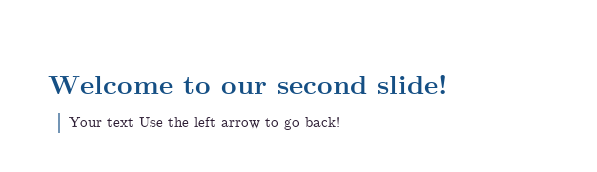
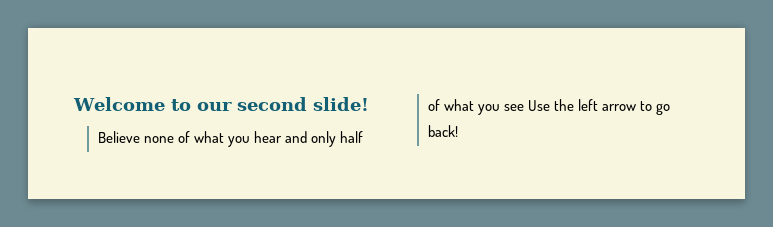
- Your text Use the left arrow to go back!
+ Believe none of what you hear and only half of what you see Use the left arrow to go back!

